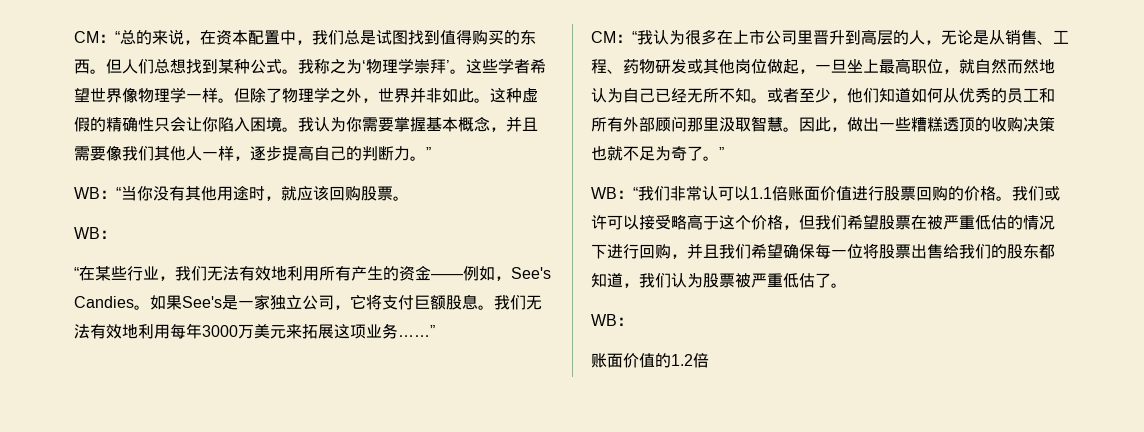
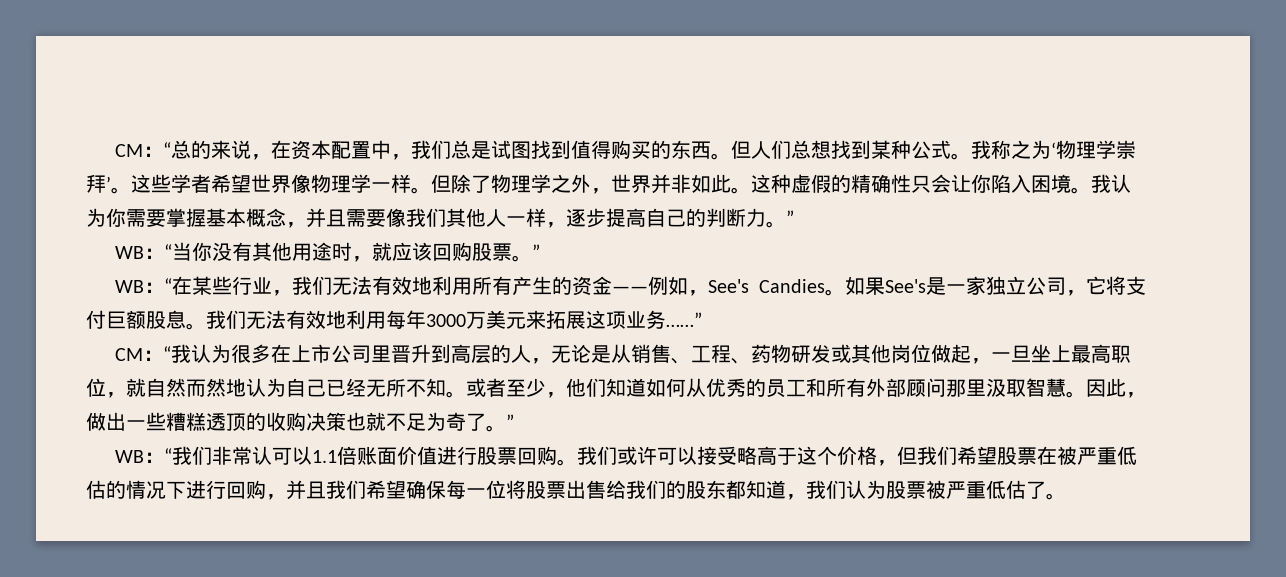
- WB：“当你没有其他用途时，就应该回购股票。
- WB：
- “在某些行业，我们无法有效地利用所有产生的资金——例如，See's Candies。
+ WB：“当你没有其他用途时，就应该回购股票。”
+ WB：“在某些行业，我们无法有效地利用所有产生的资金——例如，See's Candies。
- WB：“我们非常认可以1.1倍账面价值进行股票回购的价格。
+ WB：“我们非常认可以1.1倍账面价值进行股票回购。
  我们或许可以接受略高于这个价格，但我们希望股票在被严重低估的情况下进行回购，并且我们希望确保每一位将股票出售给我们的股东都知道，我们认为股票被严重低估了。
- WB：
- 账面价值的1.2倍

